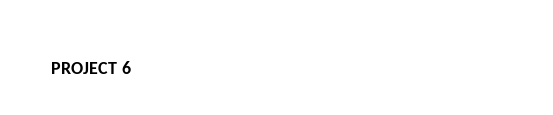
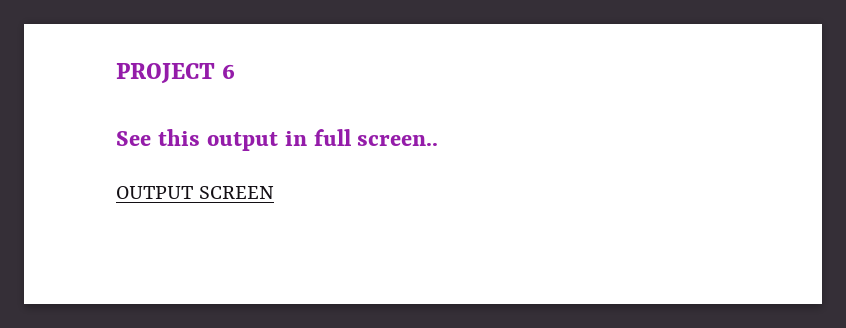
+ See this output in full screen..
+ OUTPUT SCREEN

